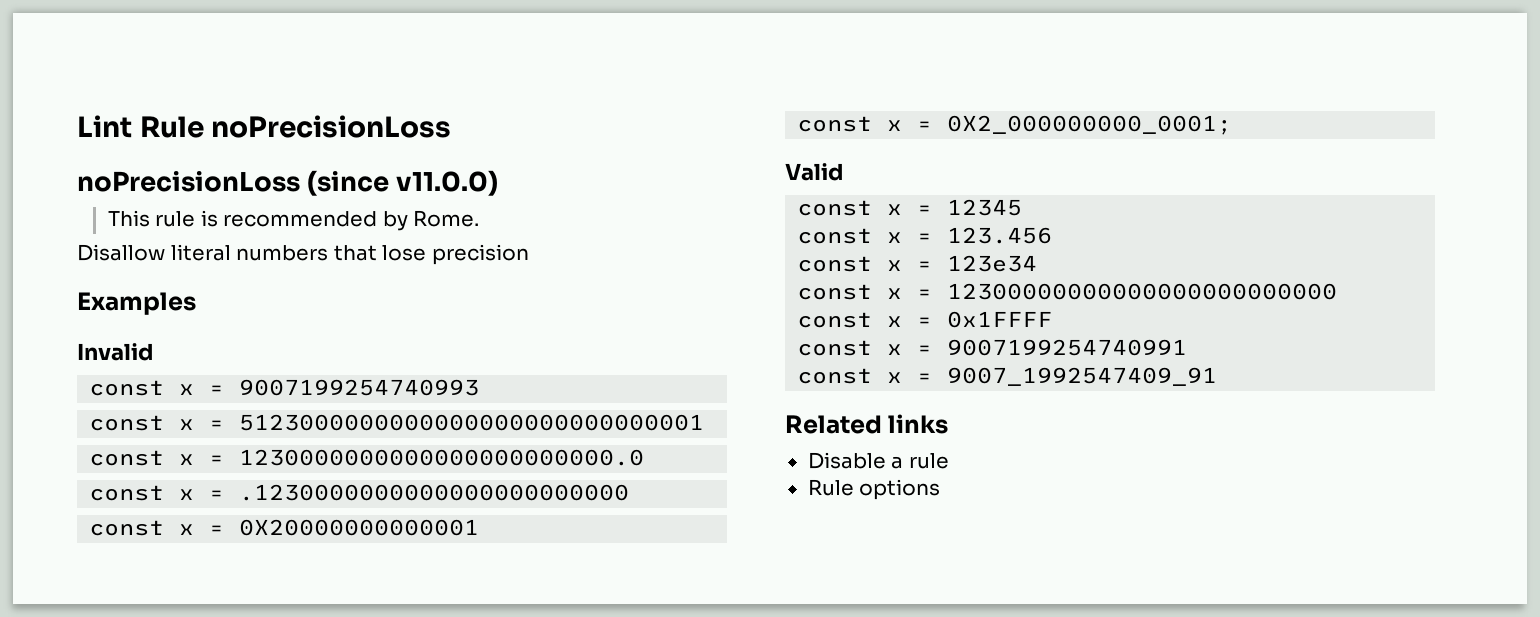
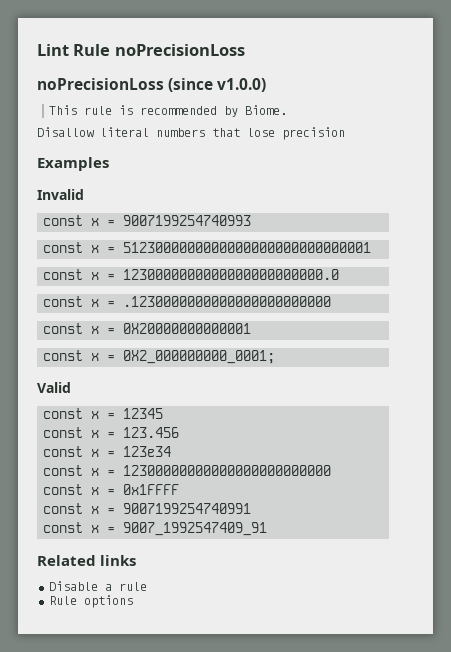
- noPrecisionLoss (since v11.0.0)
+ noPrecisionLoss (since v1.0.0)
- This rule is recommended by Rome.
+ This rule is recommended by Biome.

